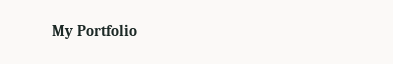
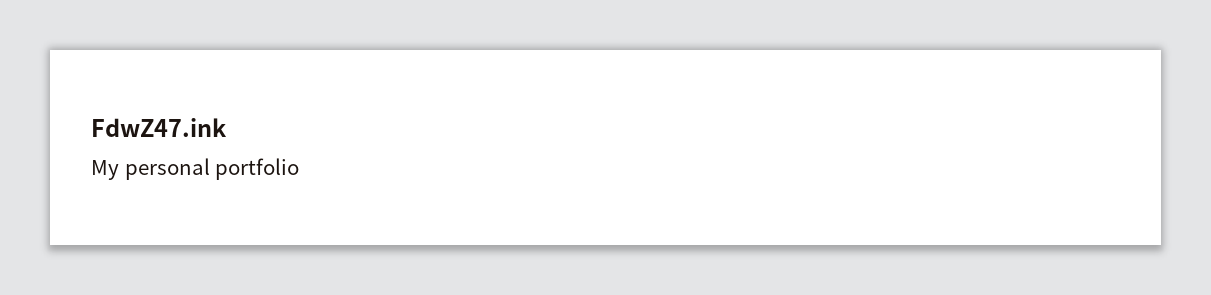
- My Portfolio
+ FdwZ47.ink
+ My personal portfolio

